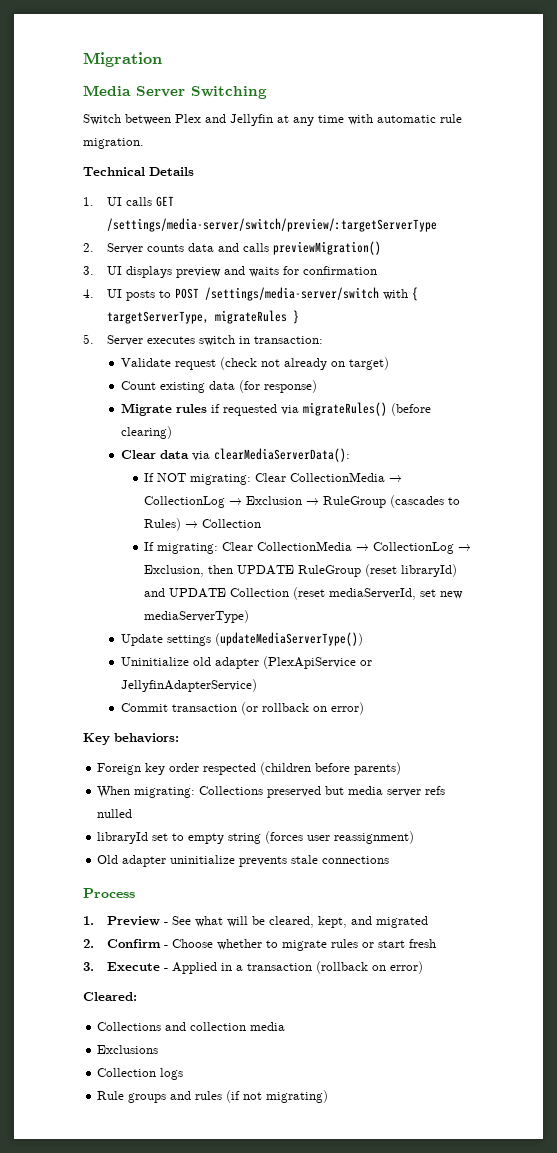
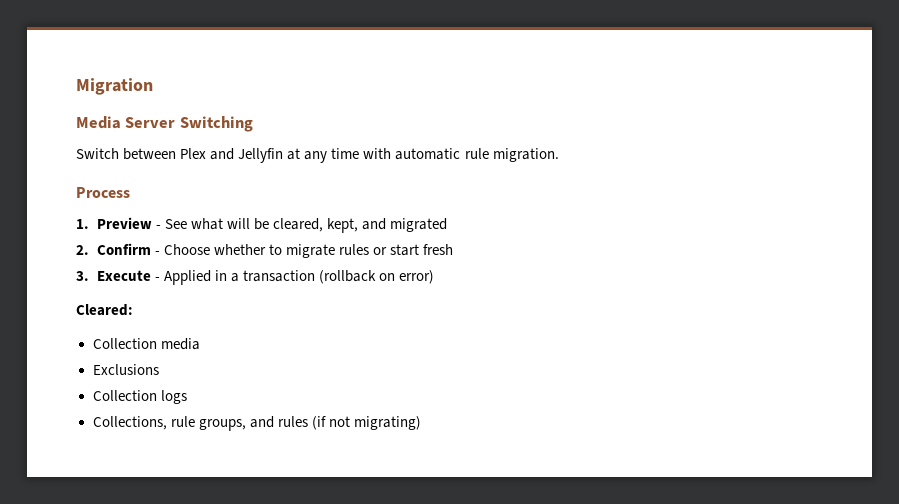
- Technical Details
- 1. UI calls GET /settings/media-server/switch/preview/:targetServerType
- 2. Server counts data and calls previewMigration()
- 3. UI displays preview and waits for confirmation
- 4. UI posts to POST /settings/media-server/switch with { targetServerType, migrateRules }
- 5. Server executes switch in transaction:
- Validate request (check not already on target)
- Count existing data (for response)
- Migrate rules if requested via migrateRules() (before clearing)
- Clear data via clearMediaServerData():
- If NOT migrating: Clear CollectionMedia → CollectionLog → Exclusion → RuleGroup (cascades to Rules) → Collection
- If migrating: Clear CollectionMedia → CollectionLog → Exclusion, then UPDATE RuleGroup (reset libraryId) and UPDATE Collection (reset mediaServerId, set new mediaServerType)
- Update settings (updateMediaServerType())
- Uninitialize old adapter (PlexApiService or JellyfinAdapterService)
- Commit transaction (or rollback on error)
- Key behaviors:
- Foreign key order respected (children before parents)
- When migrating: Collections preserved but media server refs nulled
- libraryId set to empty string (forces user reassignment)
- Old adapter uninitialize prevents stale connections
- Collections and collection media
+ Collection media
- Rule groups and rules (if not migrating)
+ Collections, rule groups, and rules (if not migrating)

